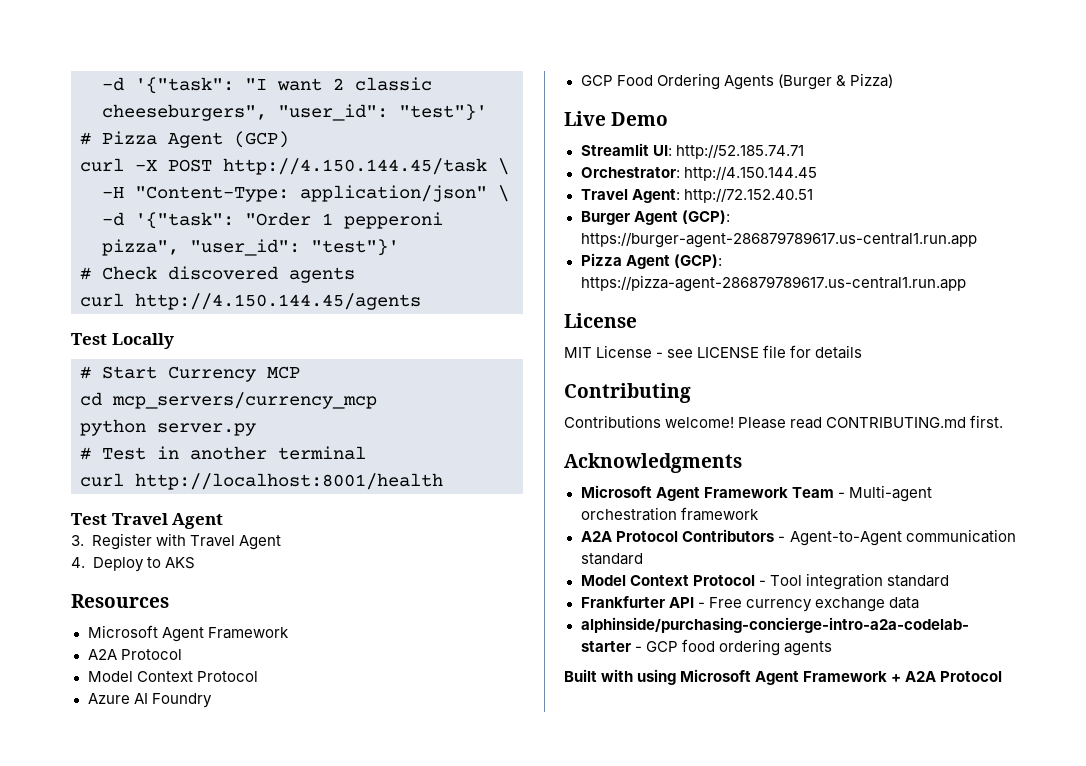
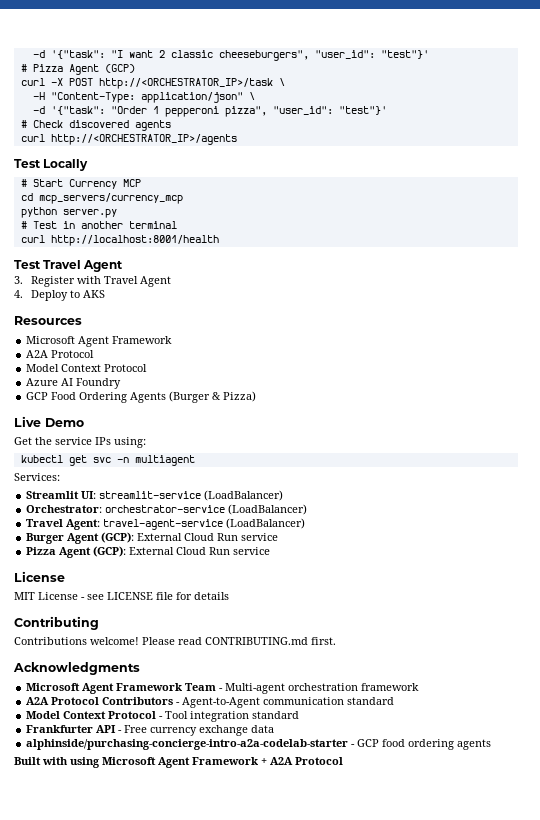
- curl -X POST http://4.150.144.45/task \
+ curl -X POST http://<ORCHESTRATOR_IP>/task \
- curl http://4.150.144.45/agents
+ curl http://<ORCHESTRATOR_IP>/agents
+ Get the service IPs using:
+ kubectl get svc -n multiagent
+ Services:
- Streamlit UI: http://52.185.74.71
+ Streamlit UI: streamlit-service (LoadBalancer)
- Orchestrator: http://4.150.144.45
+ Orchestrator: orchestrator-service (LoadBalancer)
- Travel Agent: http://72.152.40.51
+ Travel Agent: travel-agent-service (LoadBalancer)
- Burger Agent (GCP): https://burger-agent-286879789617.us-central1.run.app
+ Burger Agent (GCP): External Cloud Run service
- Pizza Agent (GCP): https://pizza-agent-286879789617.us-central1.run.app
+ Pizza Agent (GCP): External Cloud Run service

